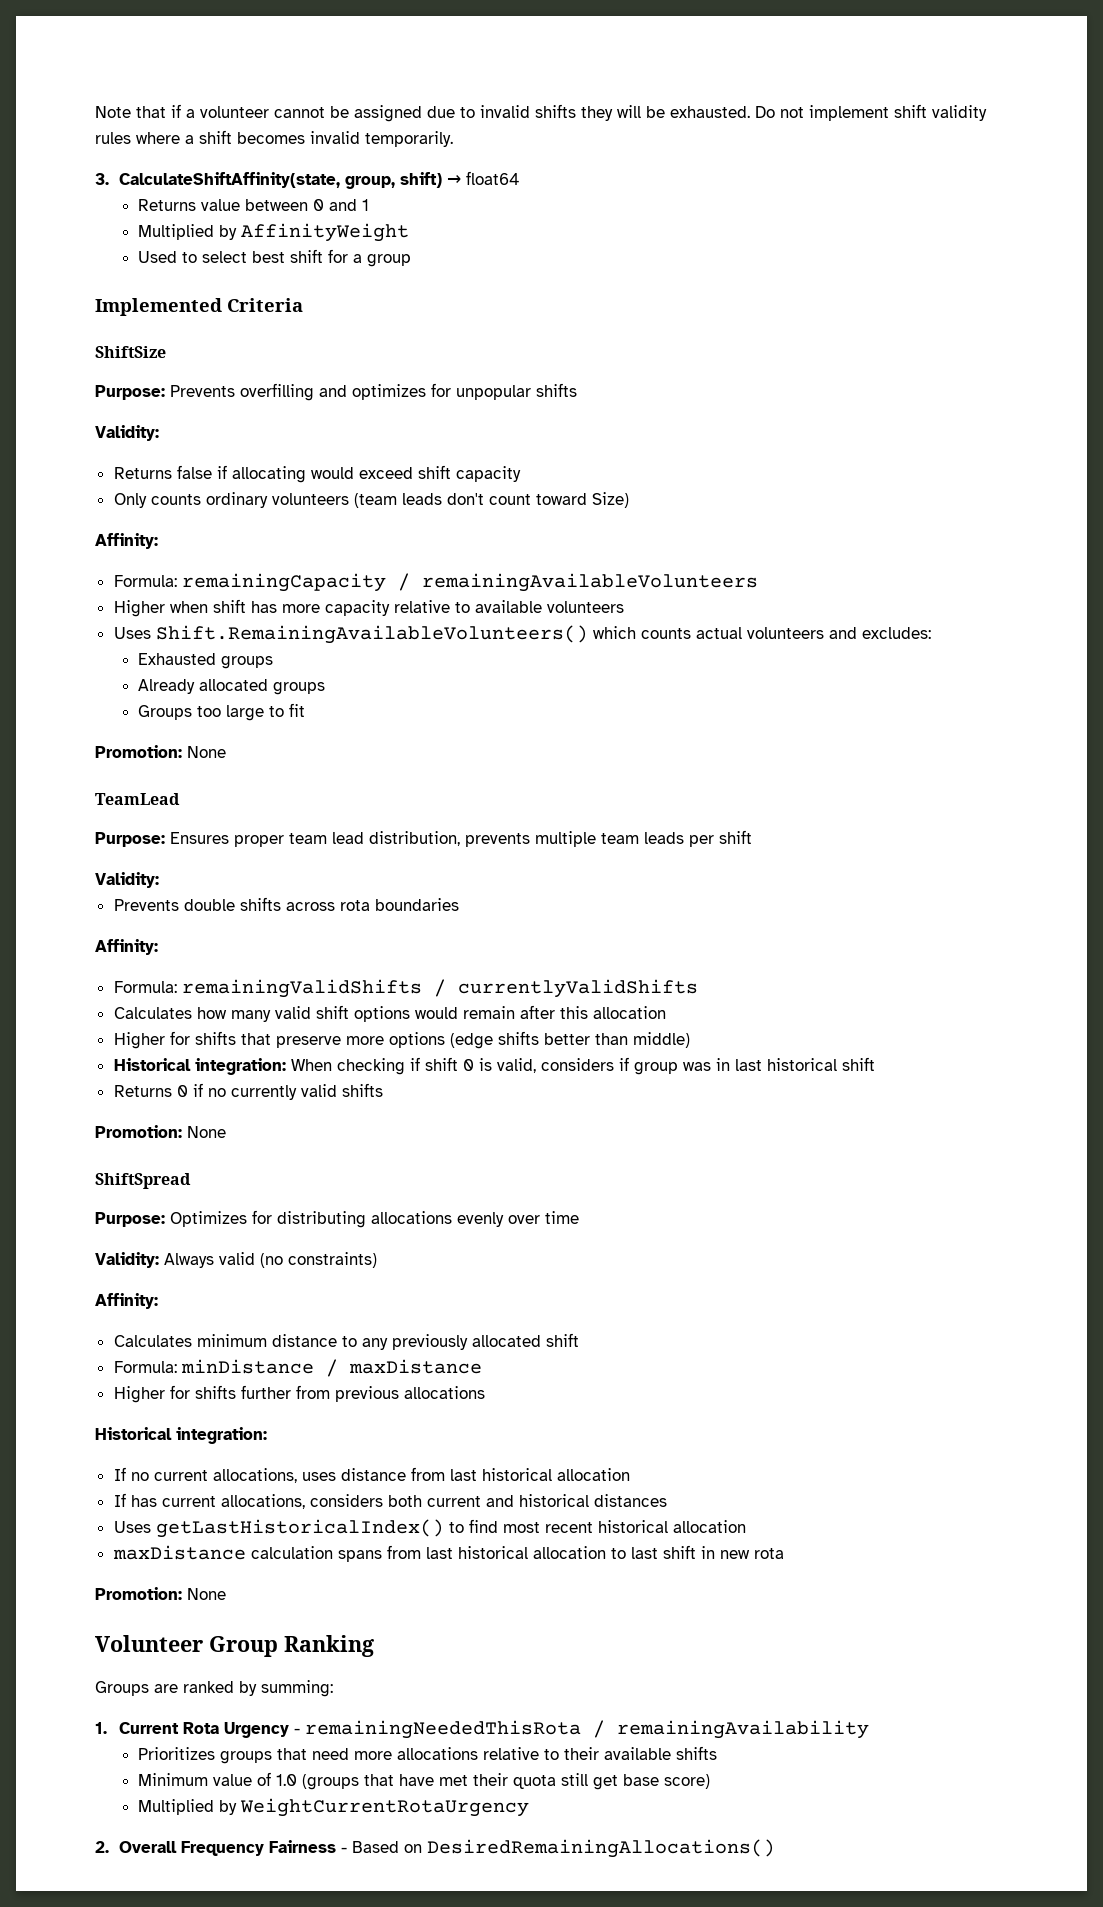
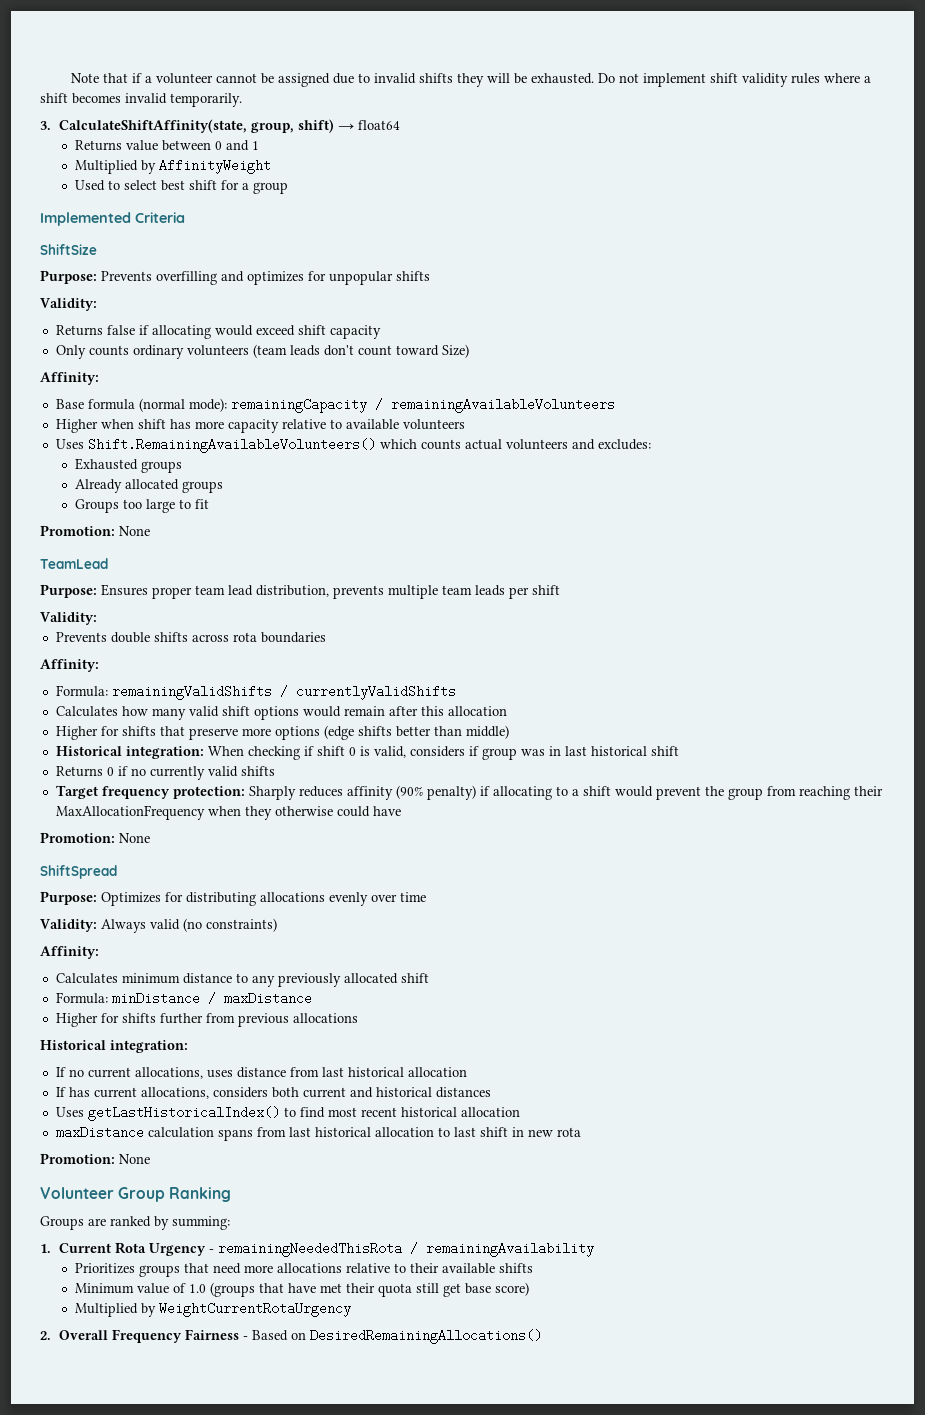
- Formula: remainingCapacity / remainingAvailableVolunteers
+ Base formula (normal mode): remainingCapacity / remainingAvailableVolunteers
+ Target frequency protection: Sharply reduces affinity (90% penalty) if allocating to a shift would prevent the group from reaching their MaxAllocationFrequency when they otherwise could have

